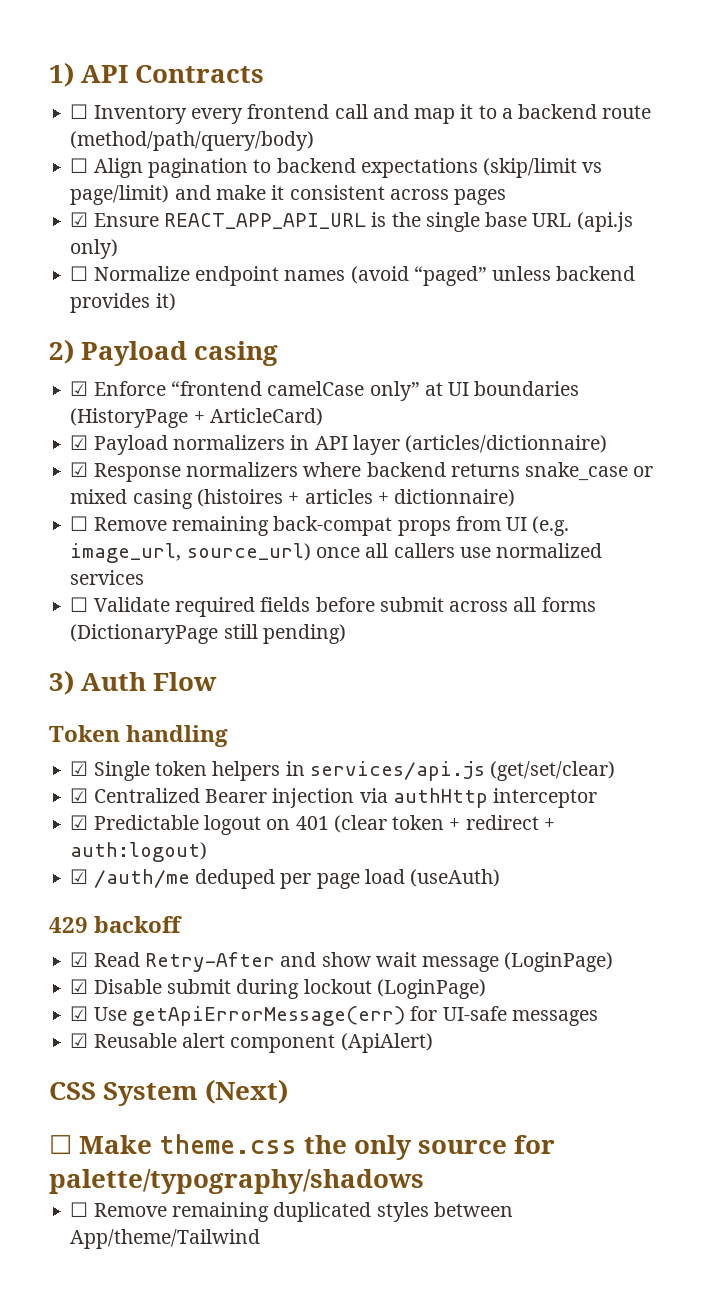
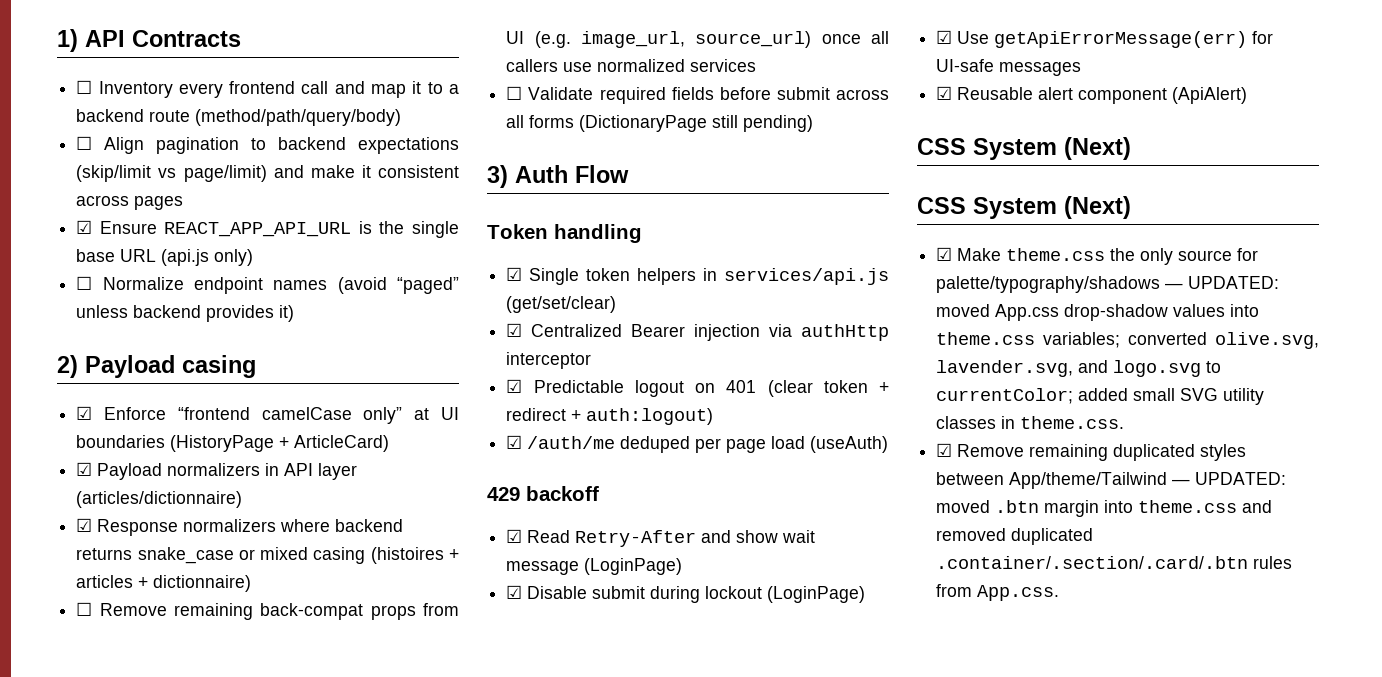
  ☑ Reusable alert component (ApiAlert)
  CSS System (Next)
- ☐ Make theme.css the only source for palette/typography/shadows
- ☐ Remove remaining duplicated styles between App/theme/Tailwind
+ CSS System (Next)
+ ☑ Make theme.css the only source for palette/typography/shadows — UPDATED: moved App.css drop-shadow values into theme.css variables; converted olive.svg, lavender.svg, and logo.svg to currentColor; added small SVG utility classes in theme.css.
+ ☑ Remove remaining duplicated styles between App/theme/Tailwind — UPDATED: moved .btn margin into theme.css and removed duplicated .container/.section/.card/.btn rules from App.css.

